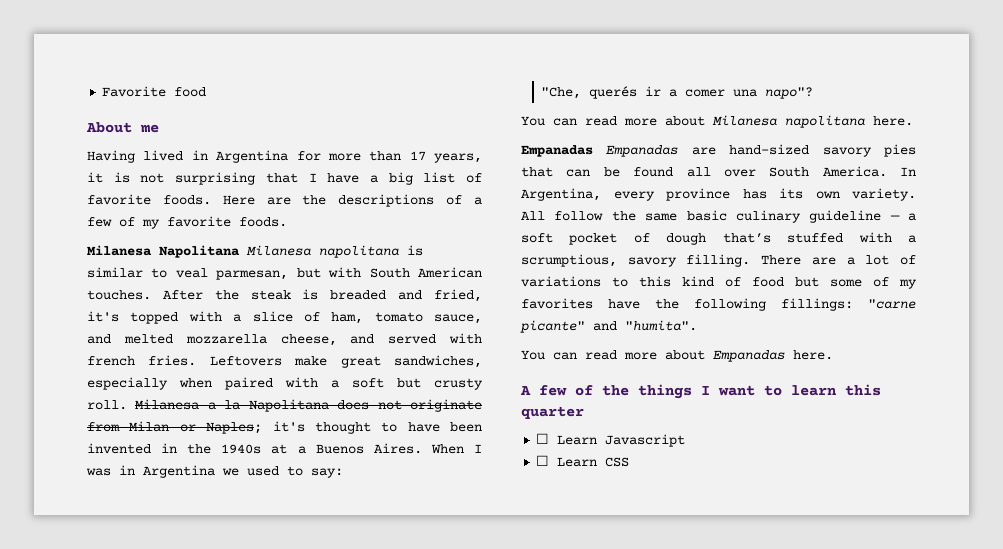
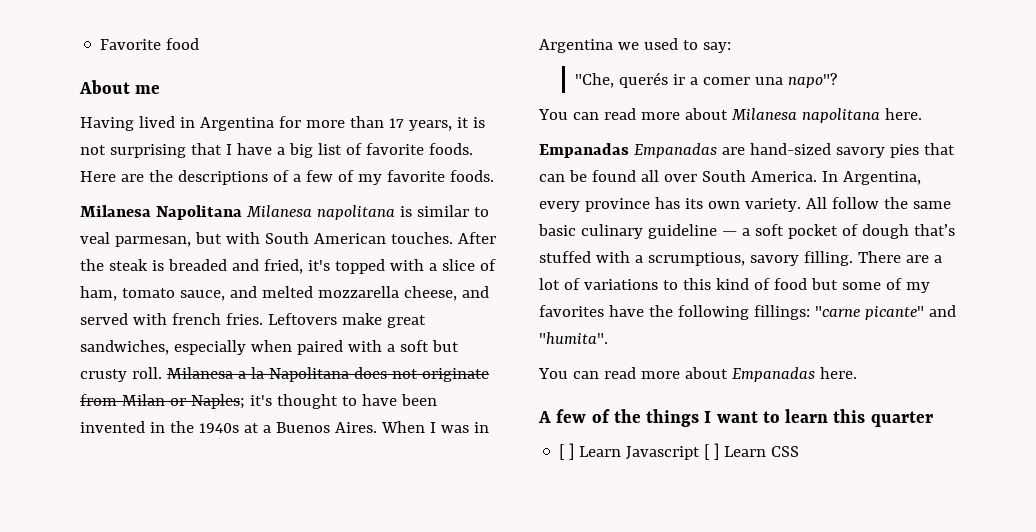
- ☐ Learn Javascript
- ☐ Learn CSS
+ [ ] Learn Javascript [ ] Learn CSS

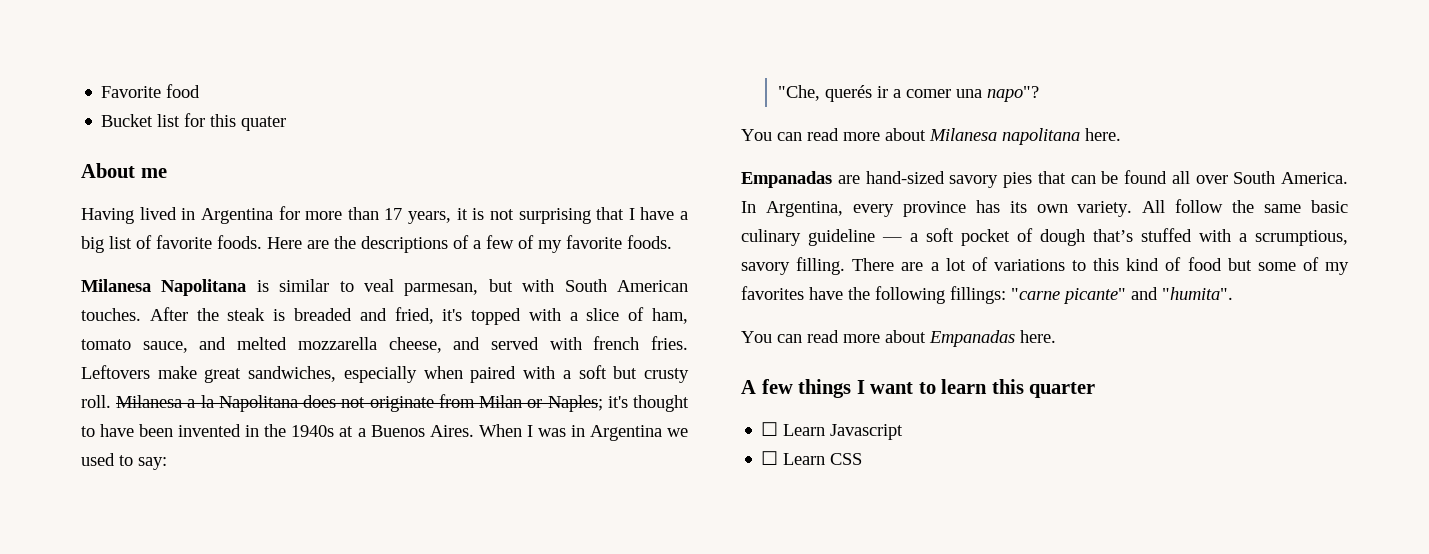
+ Bucket list for this quater
- Milanesa Napolitana Milanesa napolitana is similar to veal parmesan, but with South American touches.
+ Milanesa Napolitana is similar to veal parmesan, but with South American touches.
- Empanadas Empanadas are hand-sized savory pies that can be found all over South America.
+ Empanadas are hand-sized savory pies that can be found all over South America.
- A few of the things I want to learn this quarter
+ A few things I want to learn this quarter
- [ ] Learn Javascript [ ] Learn CSS
+ ☐ Learn Javascript
+ ☐ Learn CSS

